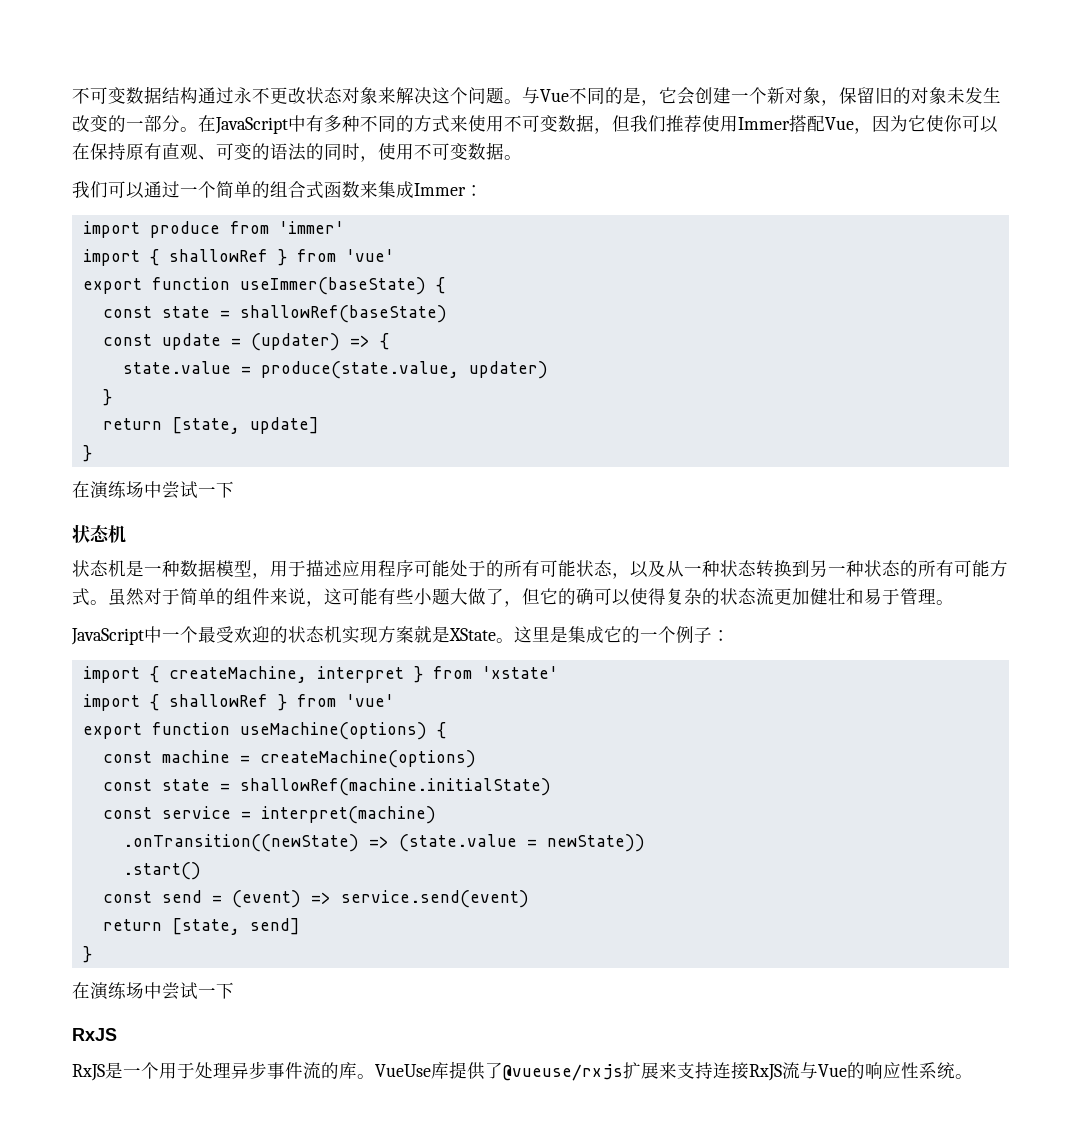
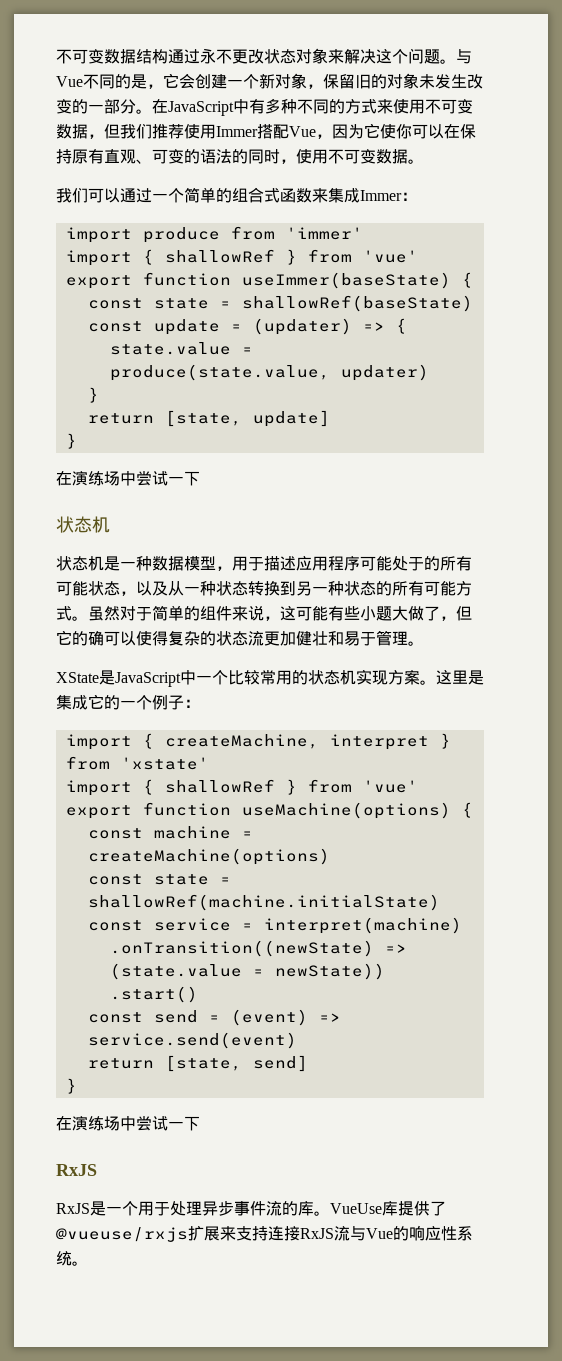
- JavaScript中一个最受欢迎的状态机实现方案就是XState。
+ XState是JavaScript中一个比较常用的状态机实现方案。

